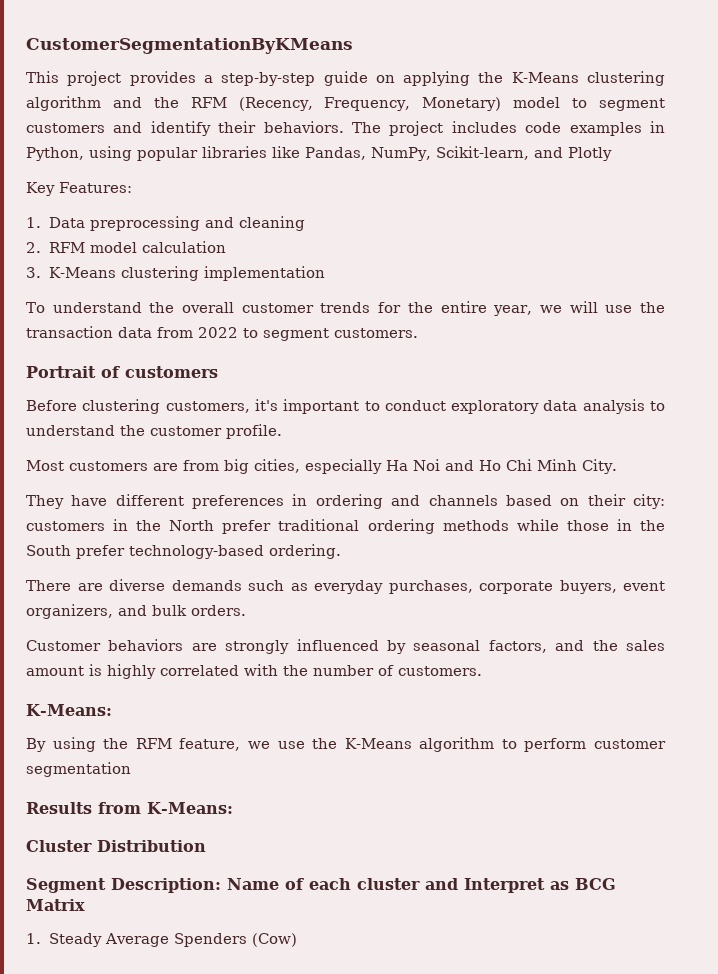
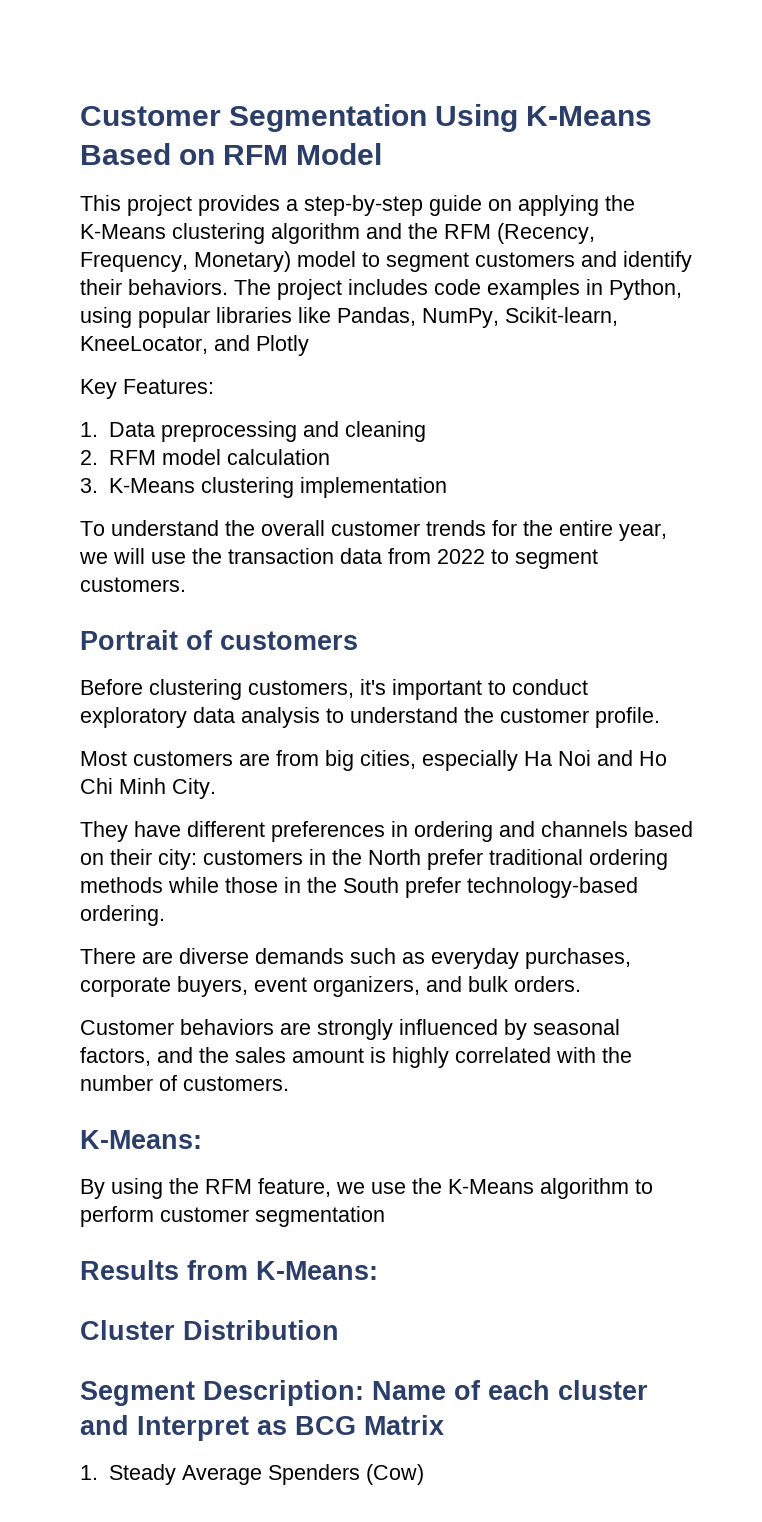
- CustomerSegmentationByKMeans
+ Customer Segmentation Using K-Means Based on RFM Model
- The project includes code examples in Python, using popular libraries like Pandas, NumPy, Scikit-learn, and Plotly
+ The project includes code examples in Python, using popular libraries like Pandas, NumPy, Scikit-learn, KneeLocator, and Plotly

